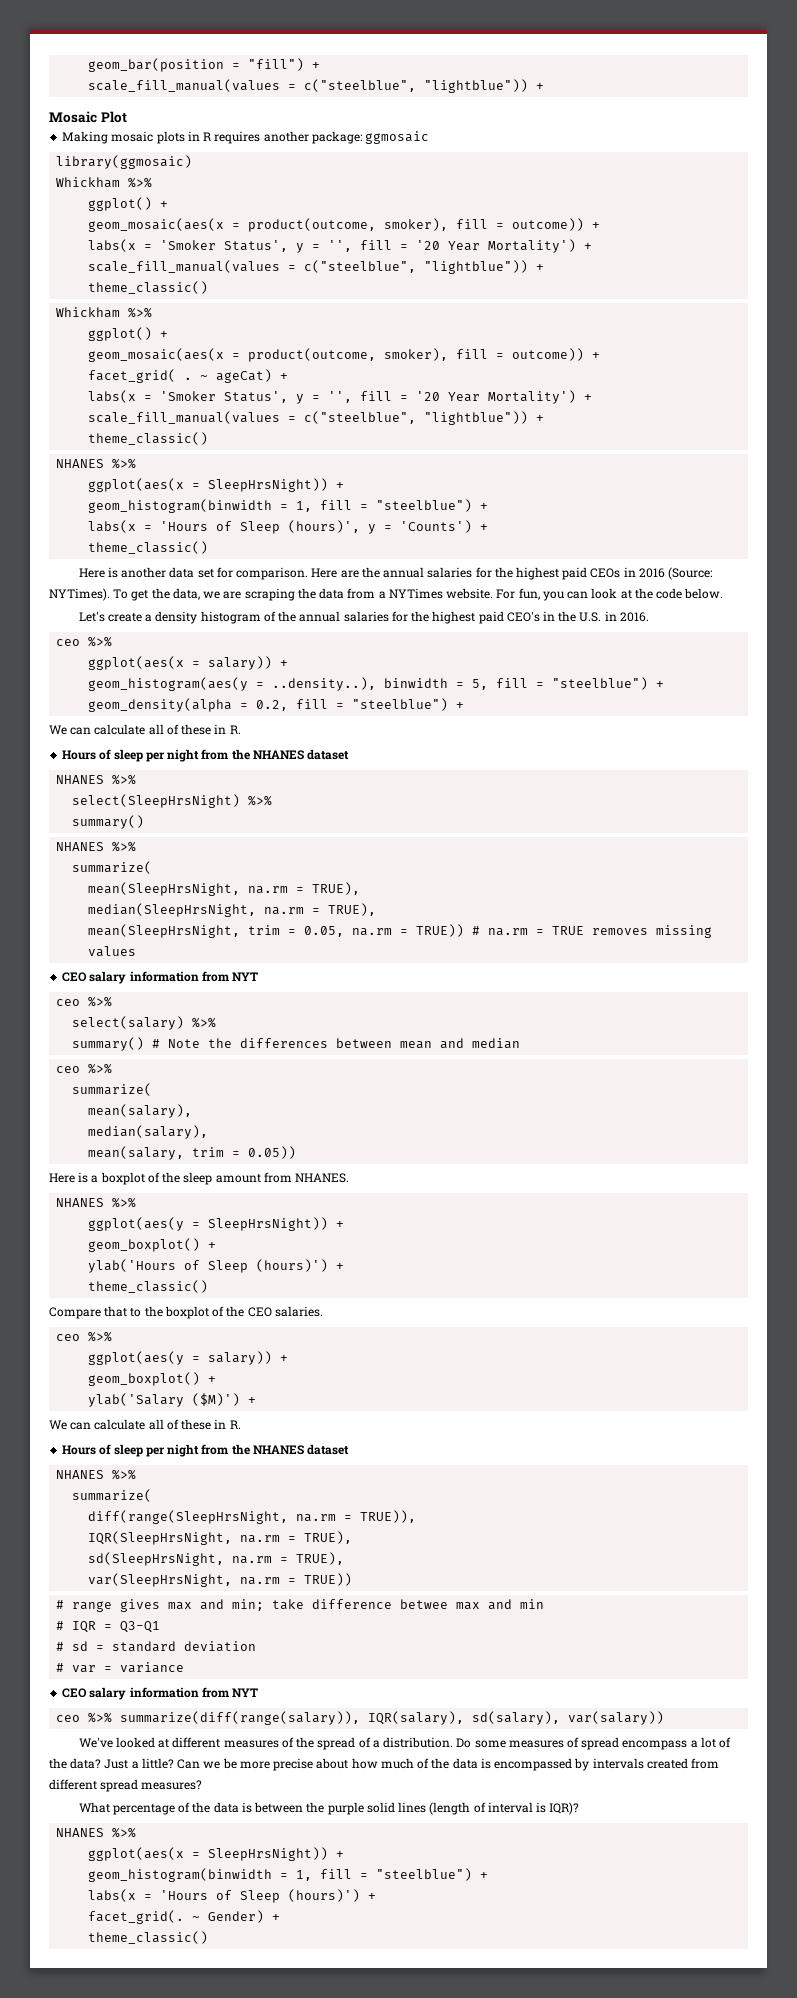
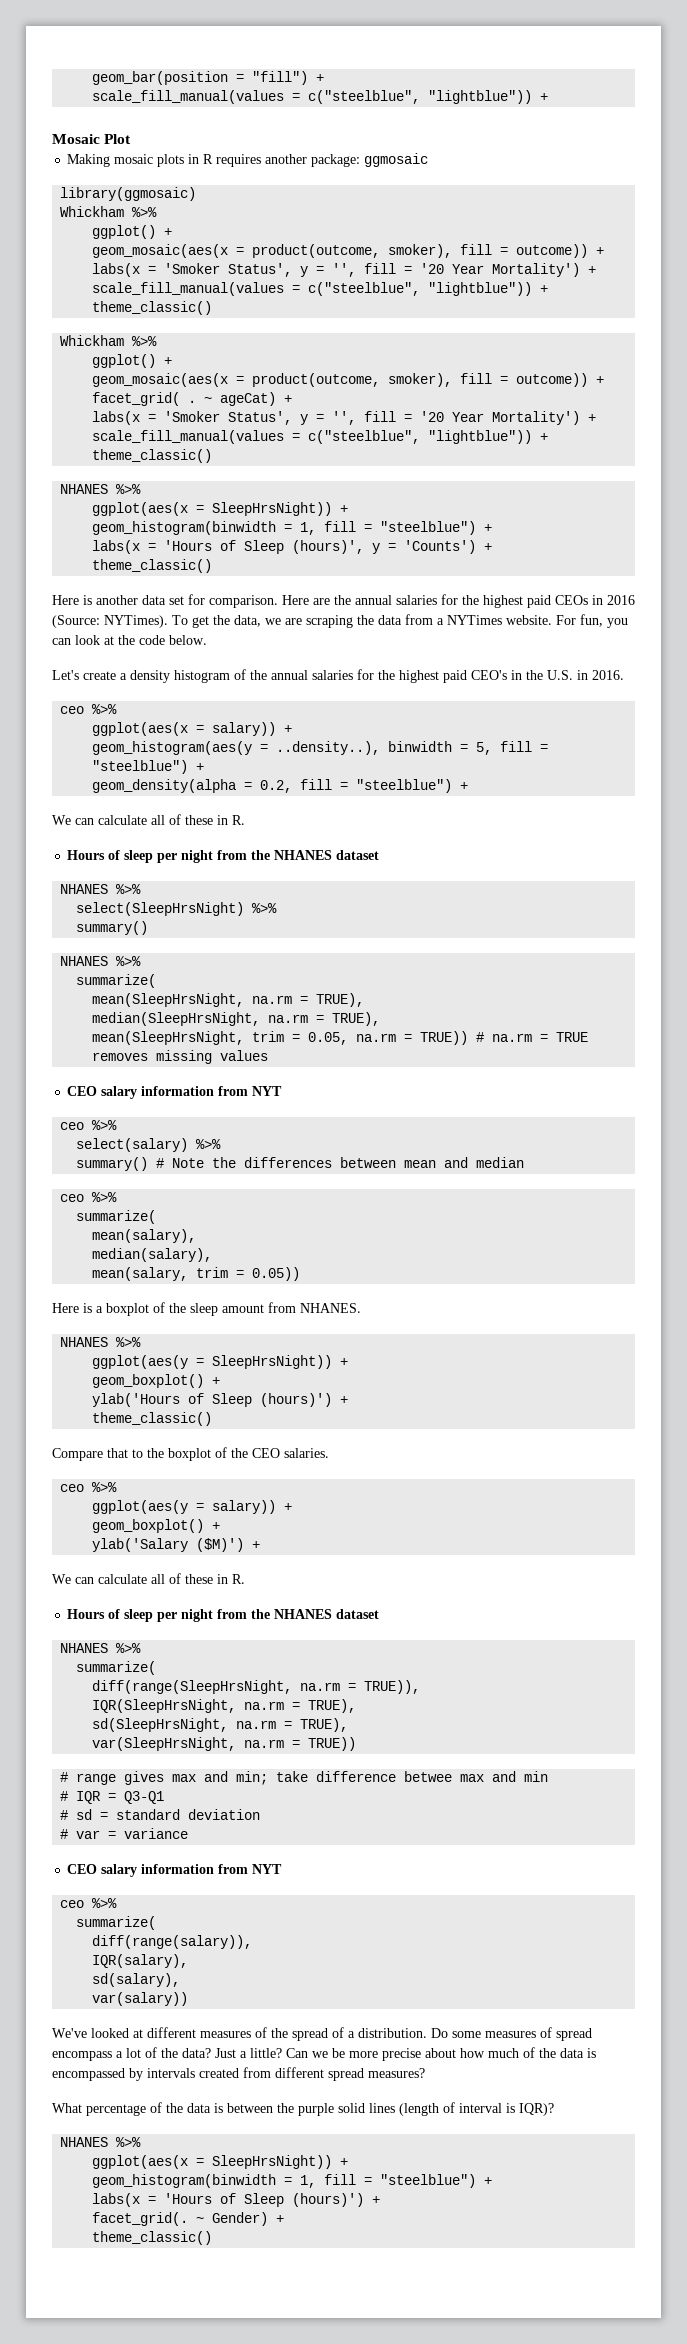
  # var = variance
  CEO salary information from NYT
- ceo %>% summarize(diff(range(salary)), IQR(salary), sd(salary), var(salary))
+ ceo %>%
+ summarize(
+ diff(range(salary)),
+ IQR(salary),
+ sd(salary),
+ var(salary))

